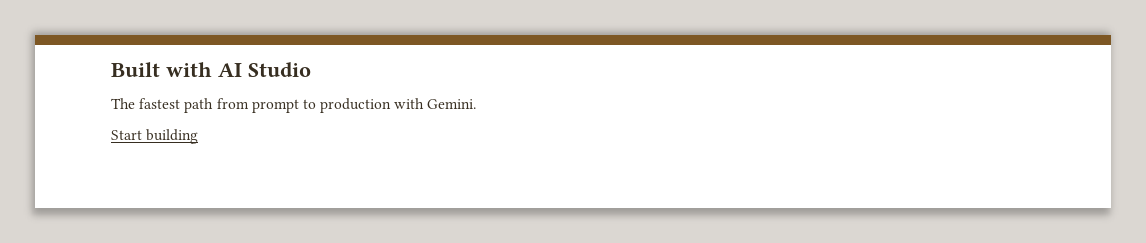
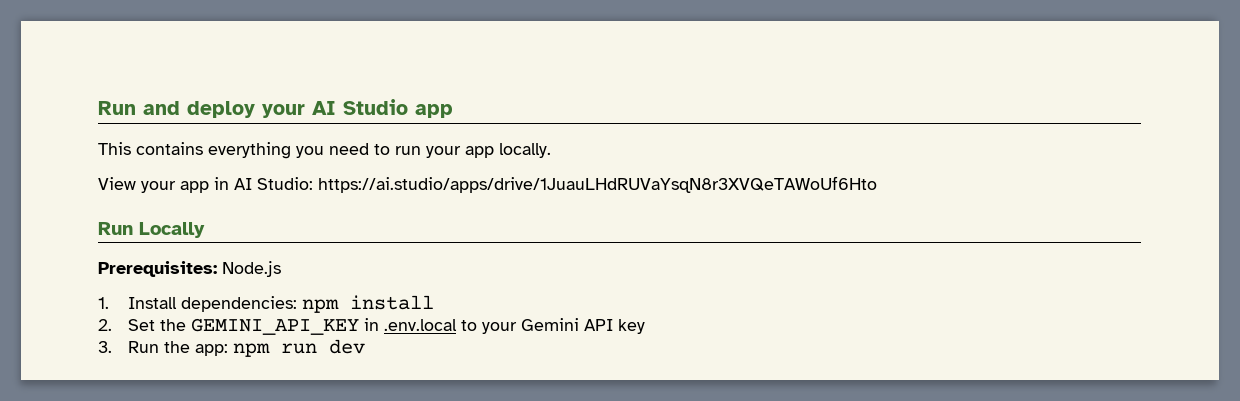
- Built with AI Studio
- The fastest path from prompt to production with Gemini.
- Start building
+ Run and deploy your AI Studio app
+ This contains everything you need to run your app locally.
+ View your app in AI Studio: https://ai.studio/apps/drive/1JuauLHdRUVaYsqN8r3XVQeTAWoUf6Hto
+ Run Locally
+ Prerequisites: Node.js
+ 1. Install dependencies: npm install
+ 2. Set the GEMINI_API_KEY in .env.local to your Gemini API key
+ 3. Run the app: npm run dev

